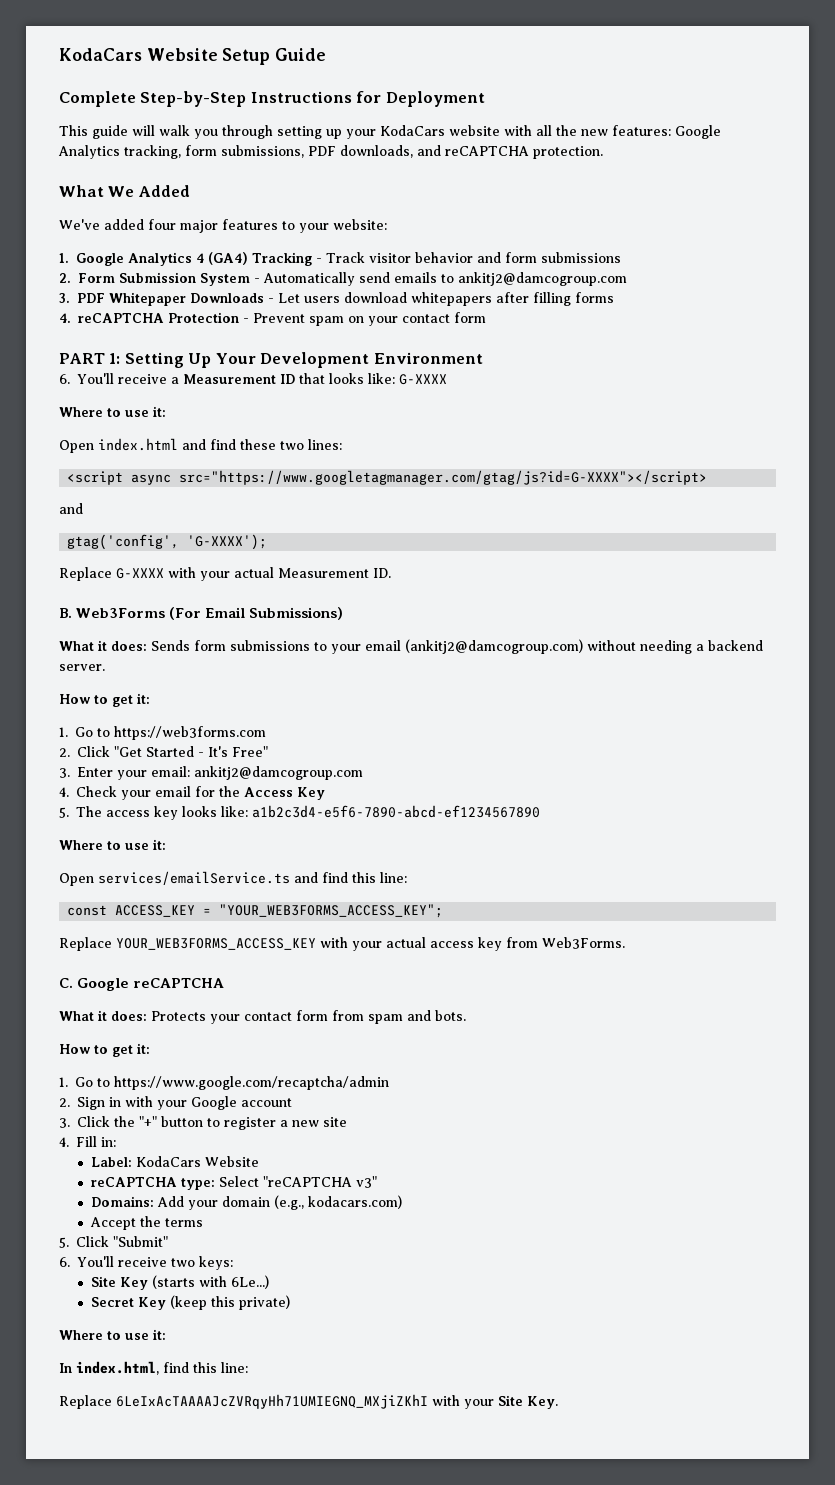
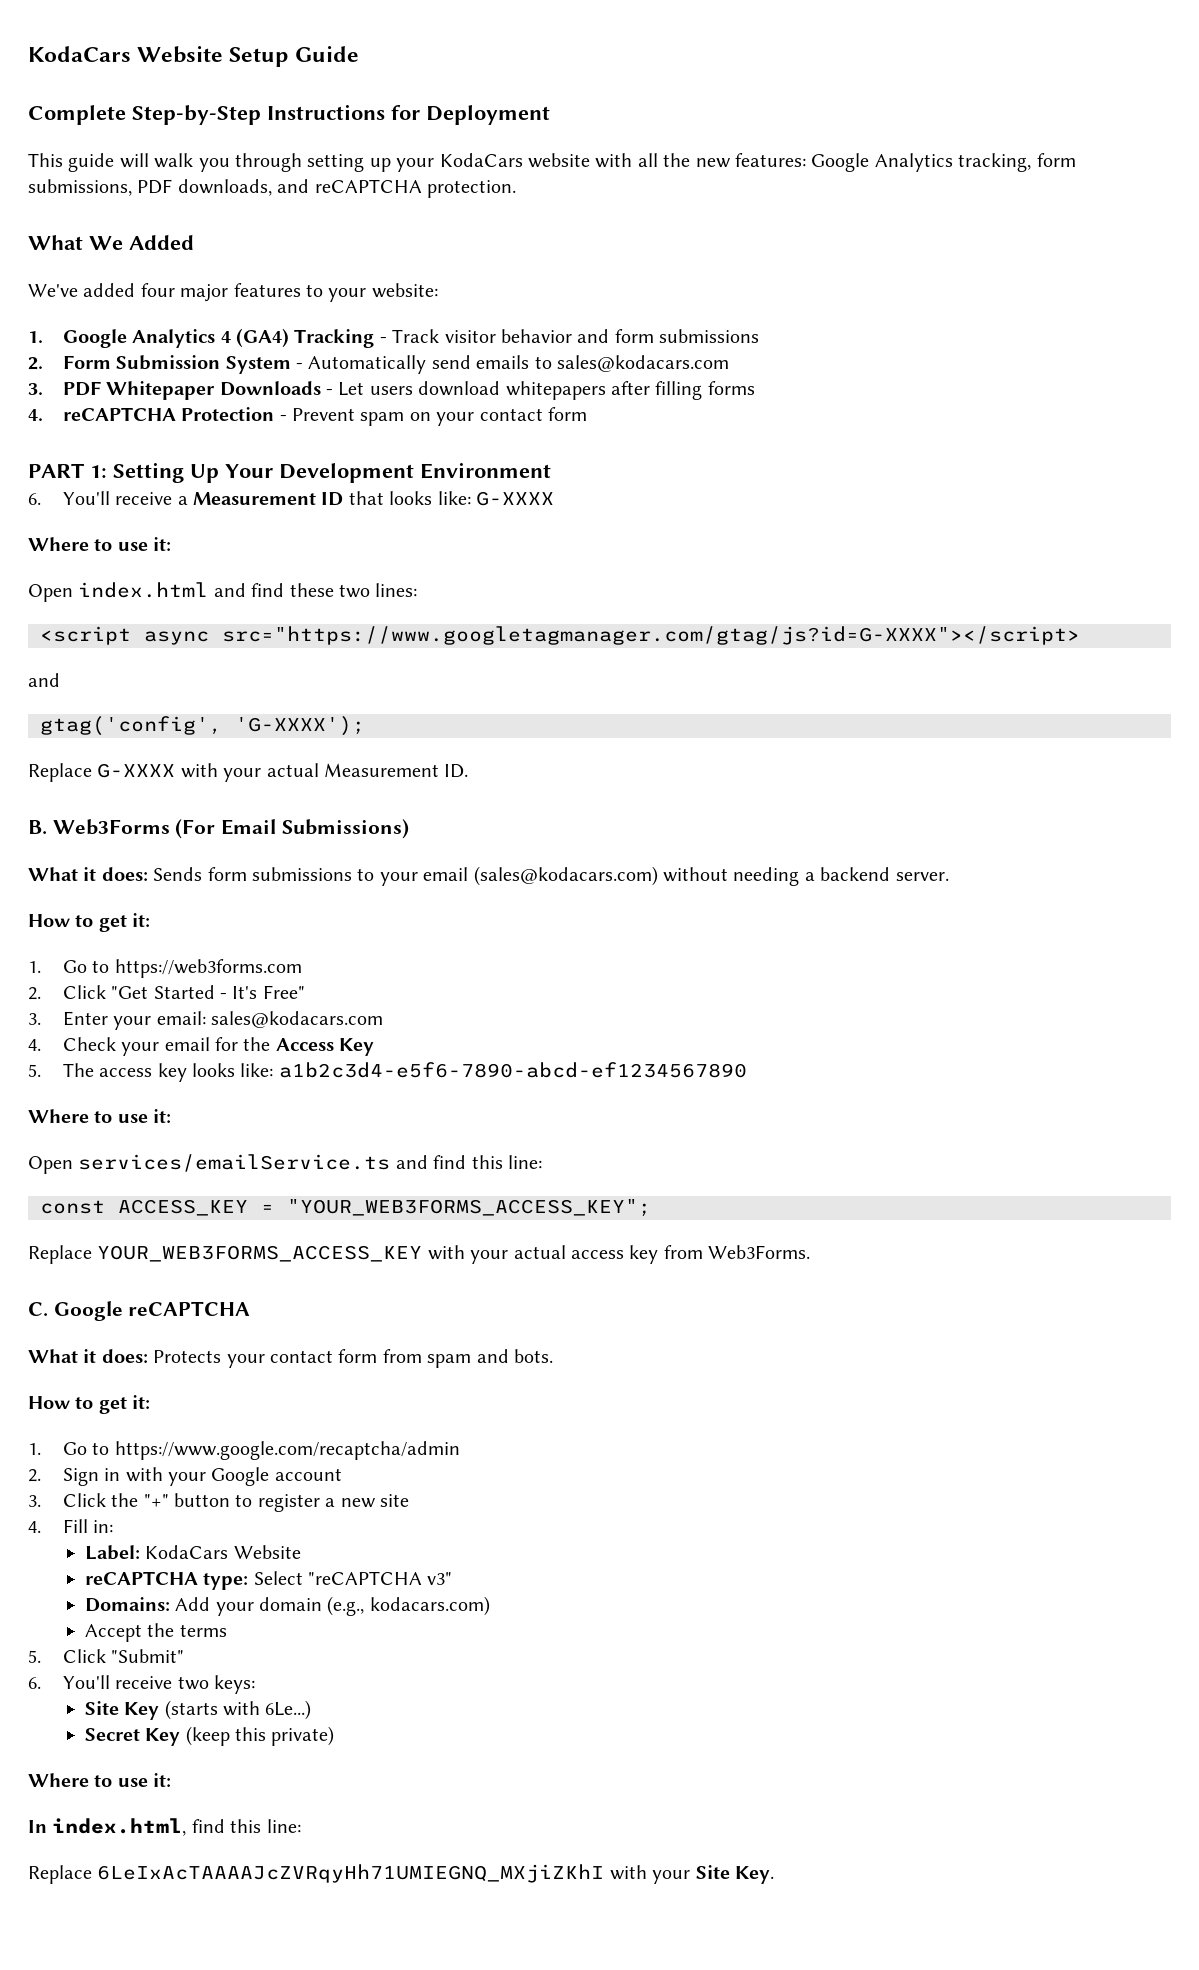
- 2. Form Submission System - Automatically send emails to ankitj2@damcogroup.com
+ 2. Form Submission System - Automatically send emails to sales@kodacars.com
- What it does: Sends form submissions to your email (ankitj2@damcogroup.com) without needing a backend server.
+ What it does: Sends form submissions to your email (sales@kodacars.com) without needing a backend server.
- 3. Enter your email: ankitj2@damcogroup.com
+ 3. Enter your email: sales@kodacars.com

